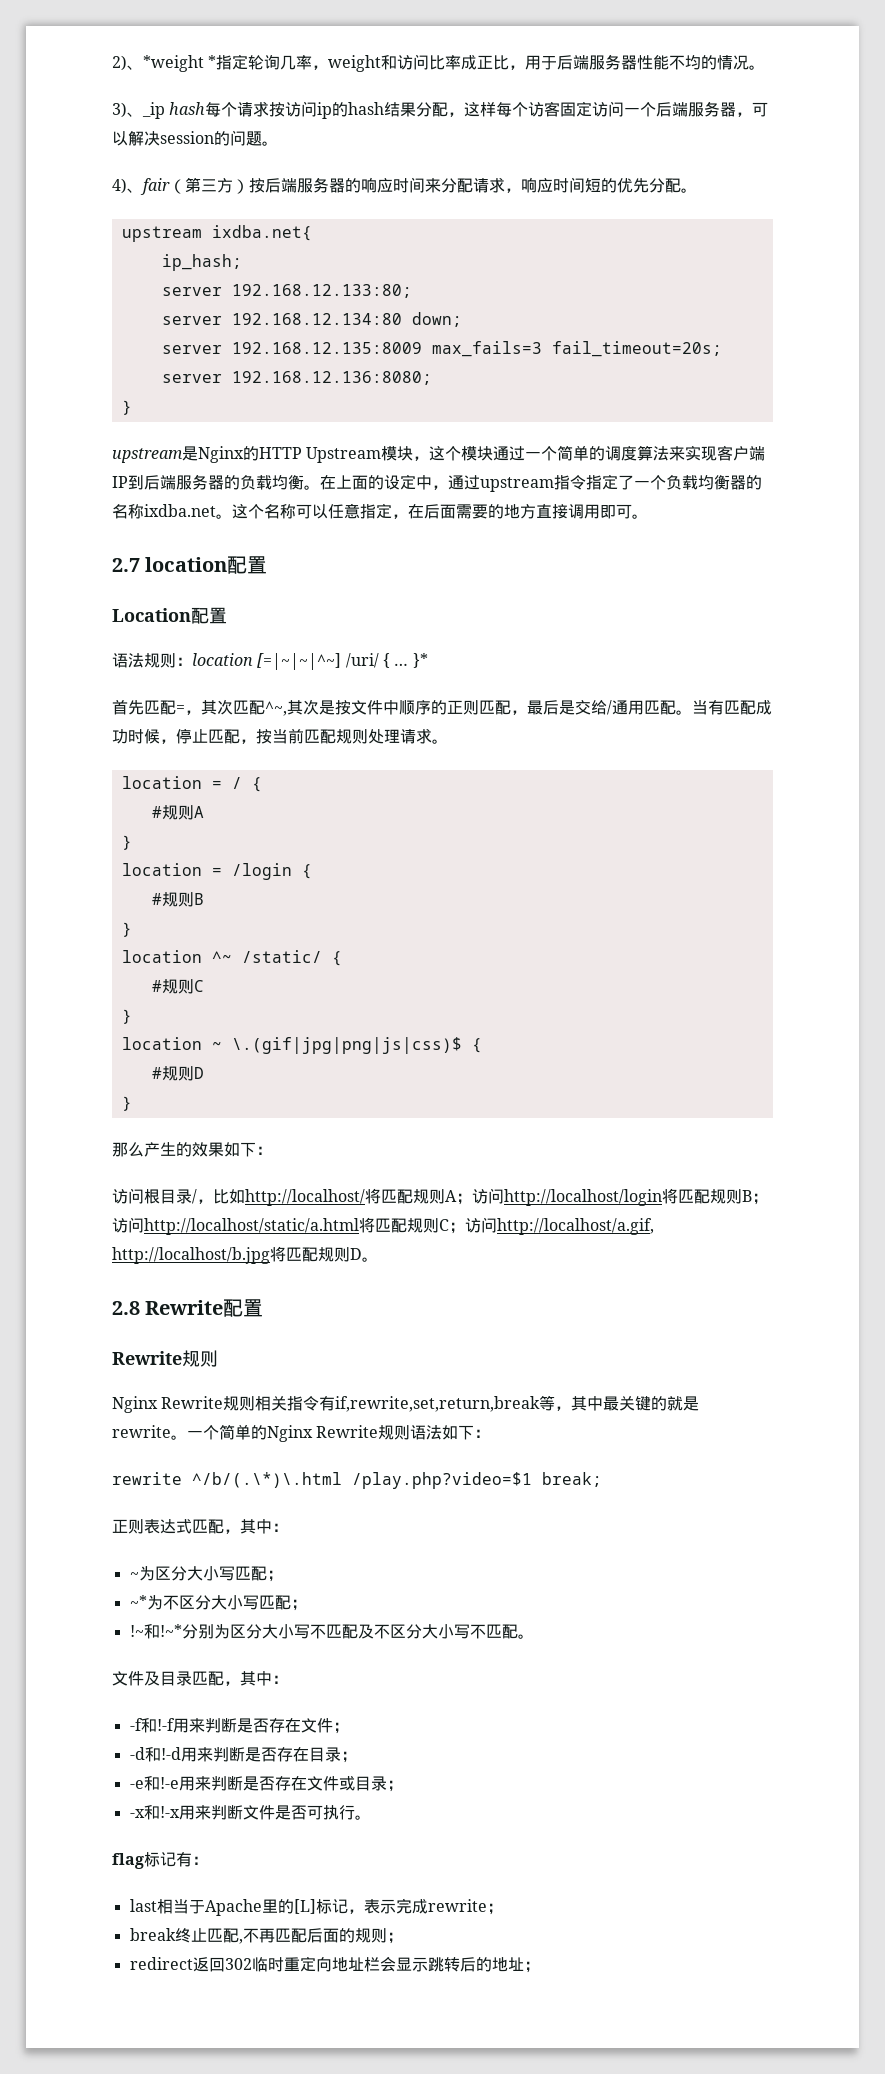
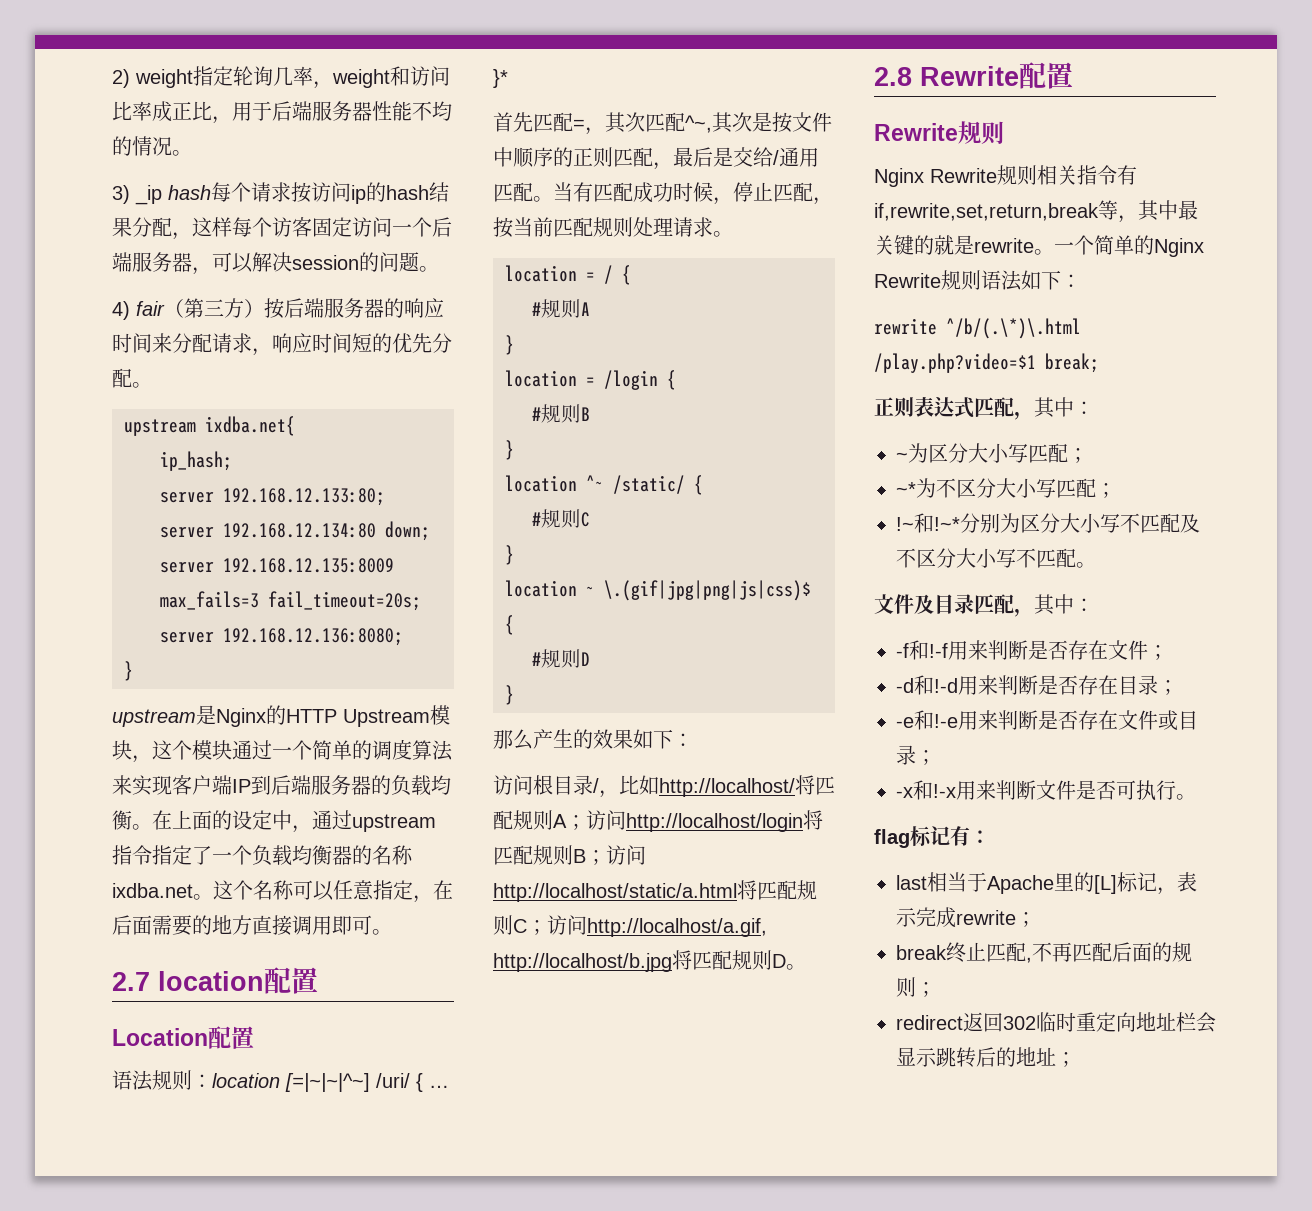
- 2)、*weight *指定轮询几率，weight和访问比率成正比，用于后端服务器性能不均的情况。
+ 2) weight指定轮询几率，weight和访问比率成正比，用于后端服务器性能不均的情况。
- 3)、_ip hash每个请求按访问ip的hash结果分配，这样每个访客固定访问一个后端服务器，可以解决session的问题。
+ 3) _ip hash每个请求按访问ip的hash结果分配，这样每个访客固定访问一个后端服务器，可以解决session的问题。
- 4)、fair（第三方）按后端服务器的响应时间来分配请求，响应时间短的优先分配。
+ 4) fair（第三方）按后端服务器的响应时间来分配请求，响应时间短的优先分配。

